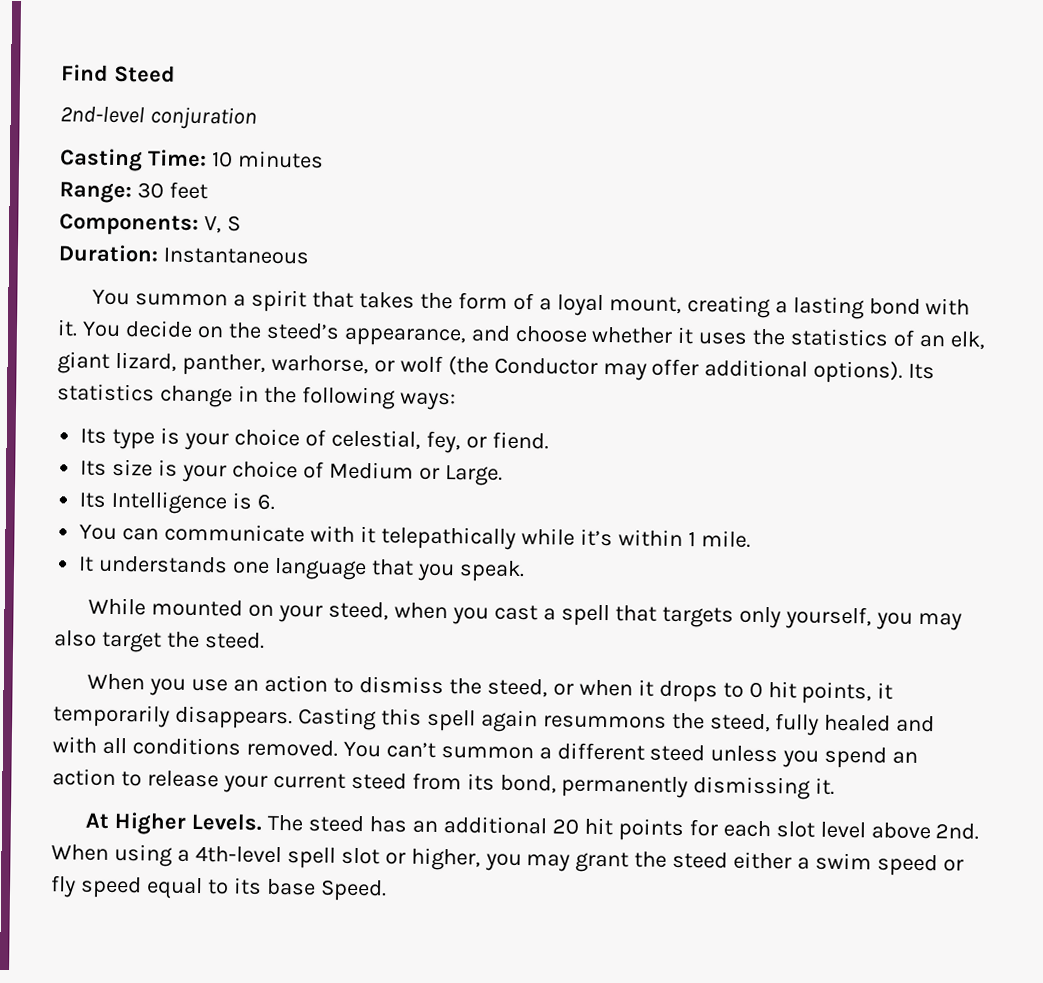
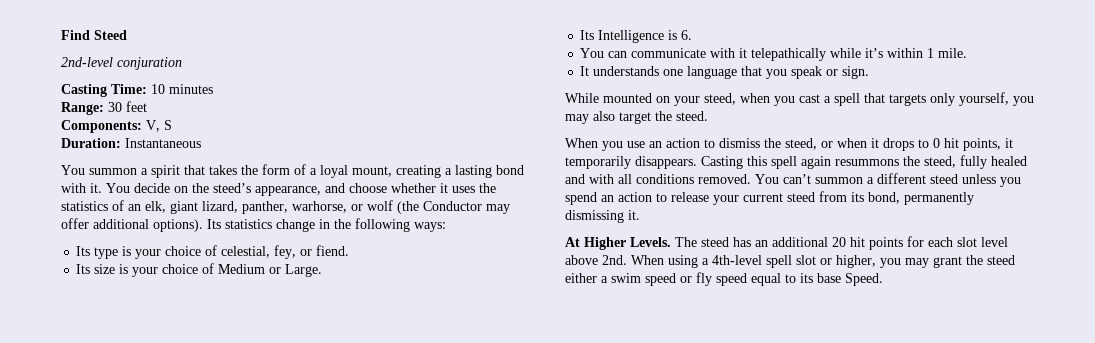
- It understands one language that you speak.
+ It understands one language that you speak or sign.

